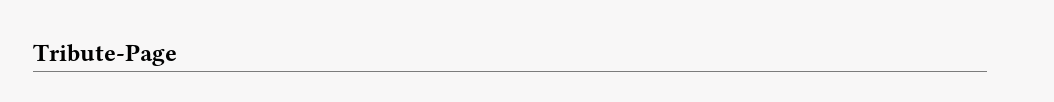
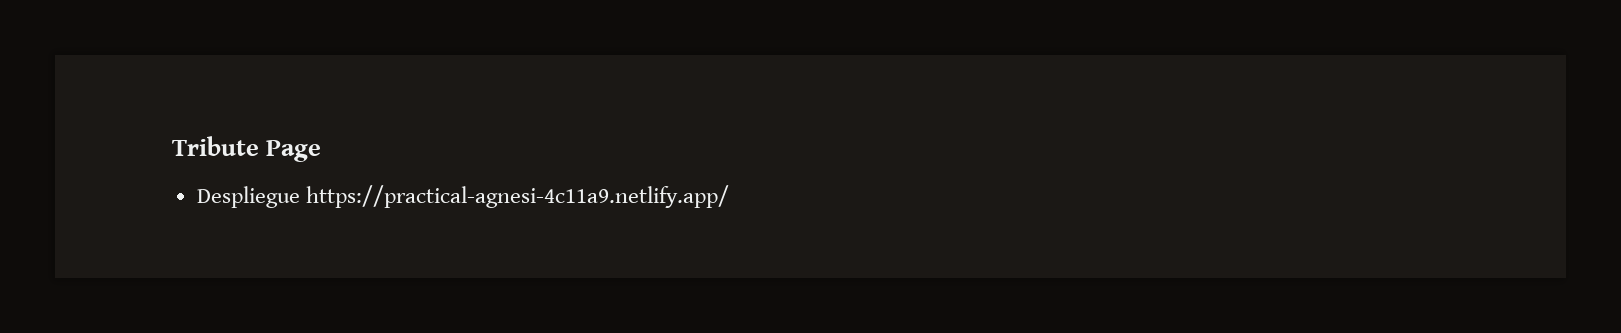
- Tribute-Page
+ Tribute Page
+ Despliegue https://practical-agnesi-4c11a9.netlify.app/

